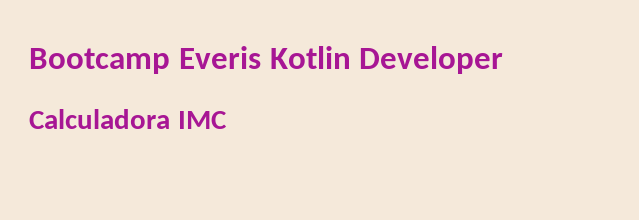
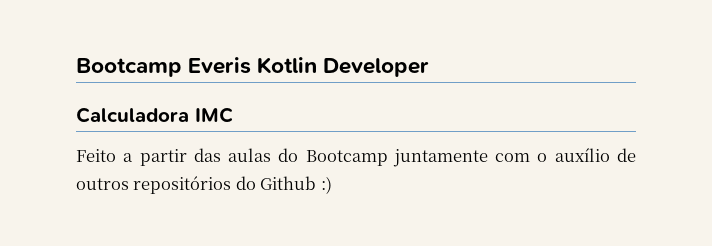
+ Feito a partir das aulas do Bootcamp juntamente com o auxílio de outros repositórios do Github :)

